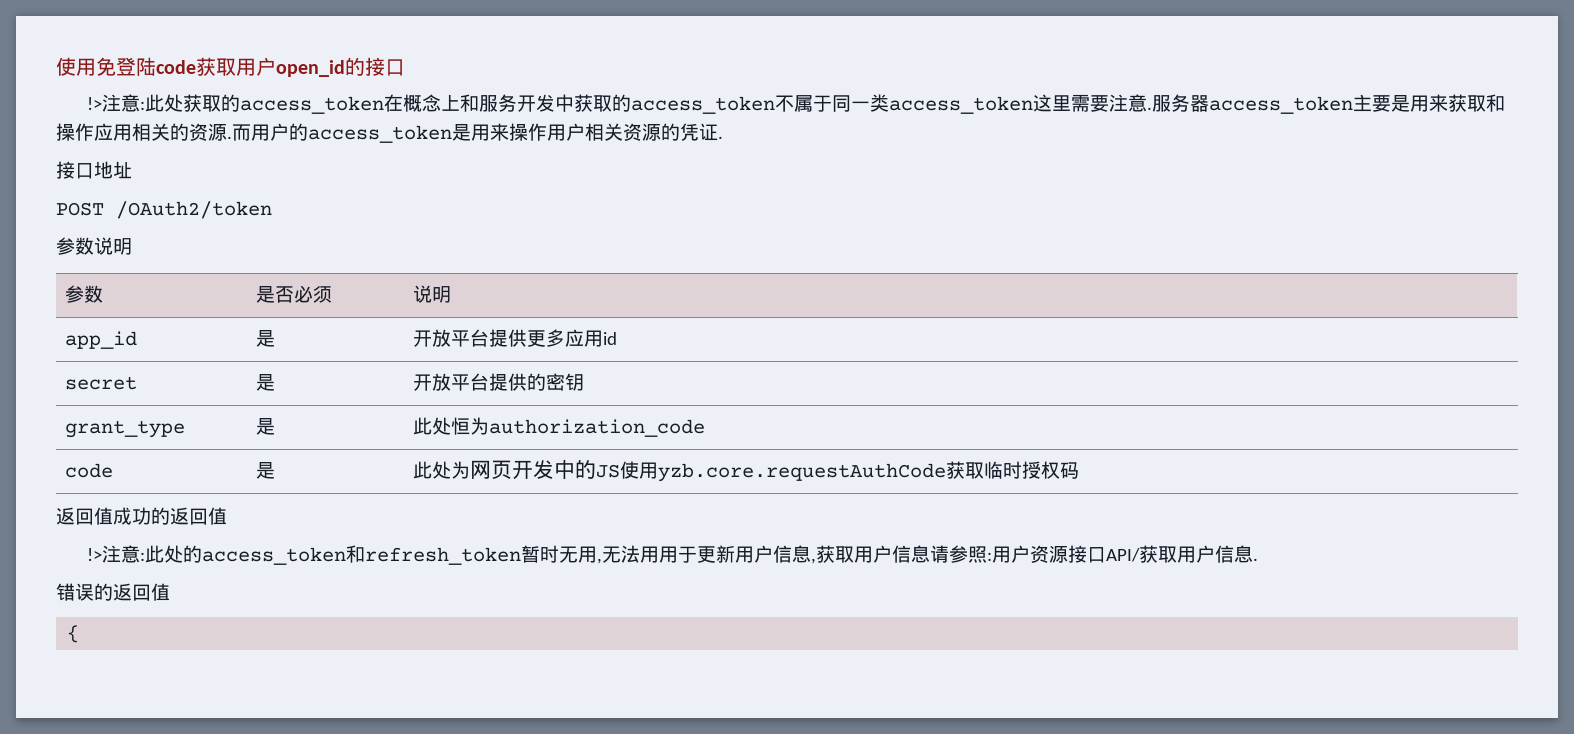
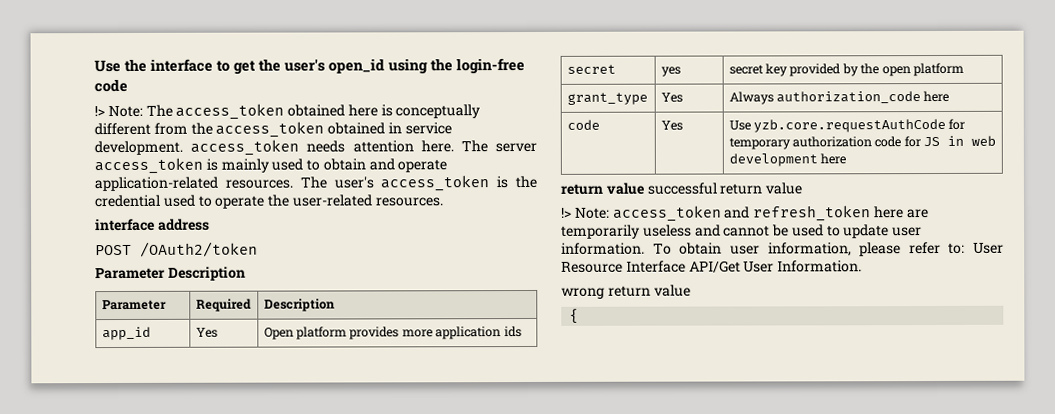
- 使用免登陆code获取用户open_id的接口
- !>注意:此处获取的access_token在概念上和服务开发中获取的access_token不属于同一类access_token这里需要注意.服务器access_token主要是用来获取和操作应用相关的资源.而用户的access_token是用来操作用户相关资源的凭证.
- 接口地址
+ Use the interface to get the user's open_id using the login-free code
+ !> Note: The access_token obtained here is conceptually different from the access_token obtained in service development. access_token needs attention here. The server access_token is mainly used to obtain and operate application-related resources. The user's access_token is the credential used to operate the user-related resources.
+ interface address
  POST /OAuth2/token
- 参数说明
- 参数 | 是否必须 | 说明
- app_id | 是 | 开放平台提供更多应用id
- secret | 是 | 开放平台提供的密钥
+ Parameter Description
+ Parameter | Required | Description
+ app_id | Yes | Open platform provides more application ids
+ secret | yes | secret key provided by the open platform
- grant_type | 是 | 此处恒为authorization_code
+ grant_type | Yes | Always authorization_code here
- code | 是 | 此处为网页开发中的JS使用yzb.core.requestAuthCode获取临时授权码
- 返回值成功的返回值
- !>注意:此处的access_token和refresh_token暂时无用,无法用用于更新用户信息,获取用户信息请参照:用户资源接口API/获取用户信息.
- 错误的返回值
+ code | Yes | Use yzb.core.requestAuthCode for temporary authorization code for JS in web development here
+ return value successful return value
+ !> Note: access_token and refresh_token here are temporarily useless and cannot be used to update user information. To obtain user information, please refer to: User Resource Interface API/Get User Information.
+ wrong return value

